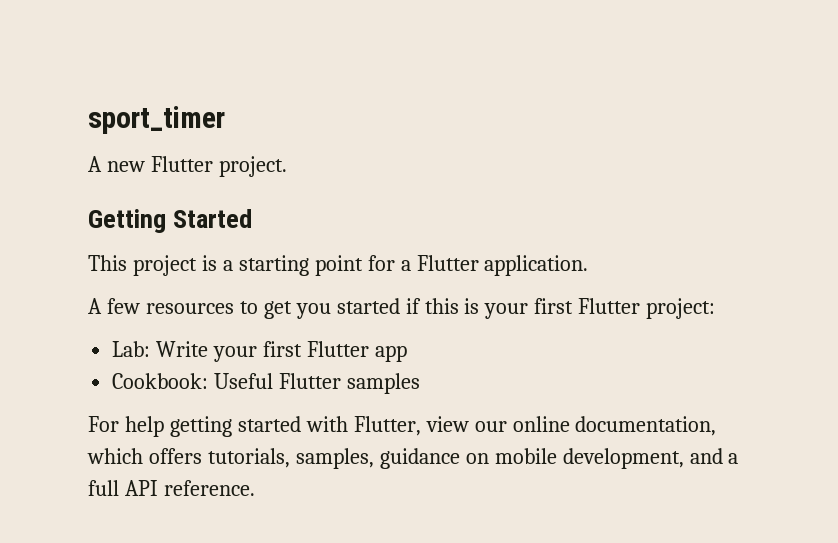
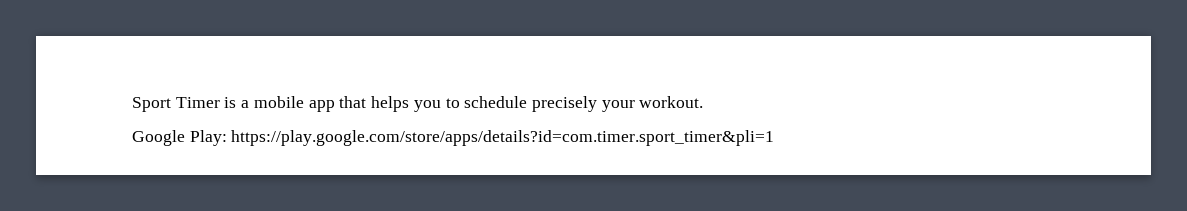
- sport_timer
- A new Flutter project.
- Getting Started
- This project is a starting point for a Flutter application.
- A few resources to get you started if this is your first Flutter project:
- Lab: Write your first Flutter app
- Cookbook: Useful Flutter samples
- For help getting started with Flutter, view our online documentation, which offers tutorials, samples, guidance on mobile development, and a full API reference.
+ Sport Timer is a mobile app that helps you to schedule precisely your workout.
+ Google Play: https://play.google.com/store/apps/details?id=com.timer.sport_timer&pli=1

